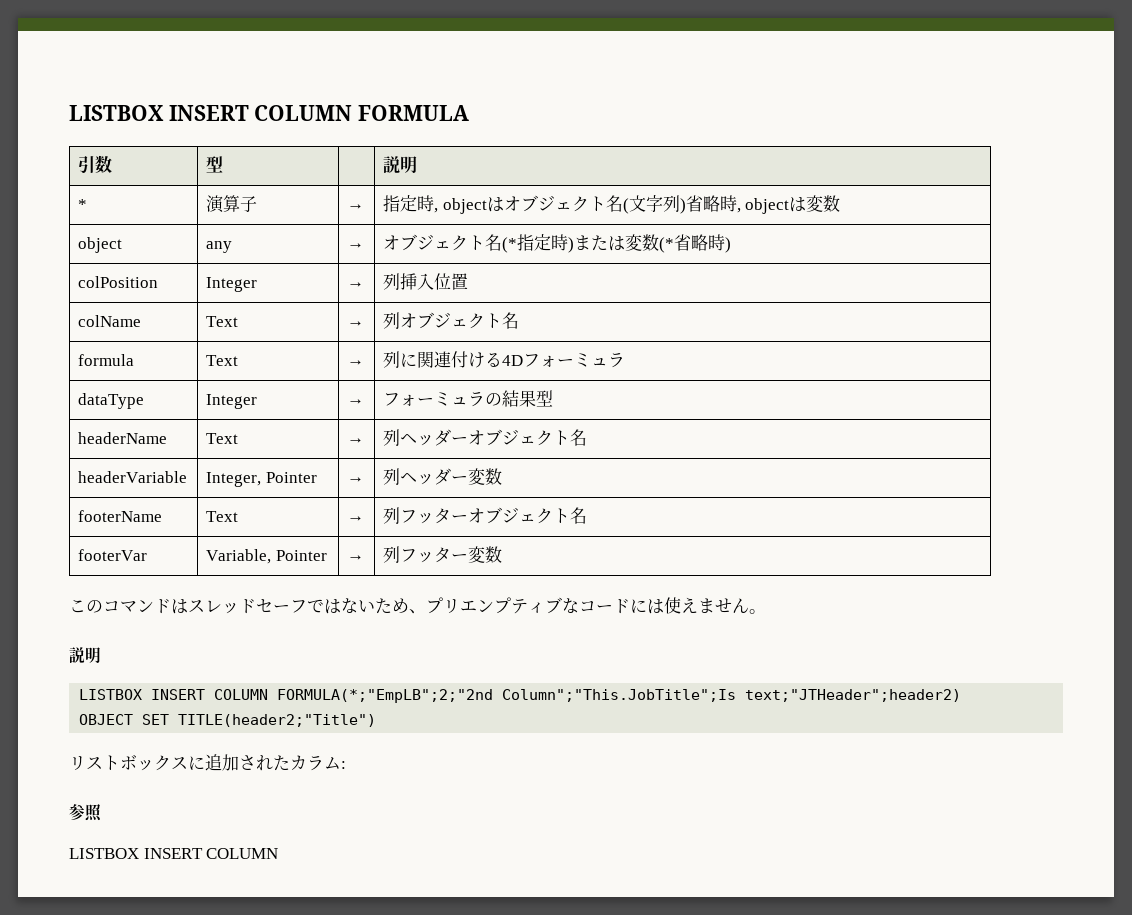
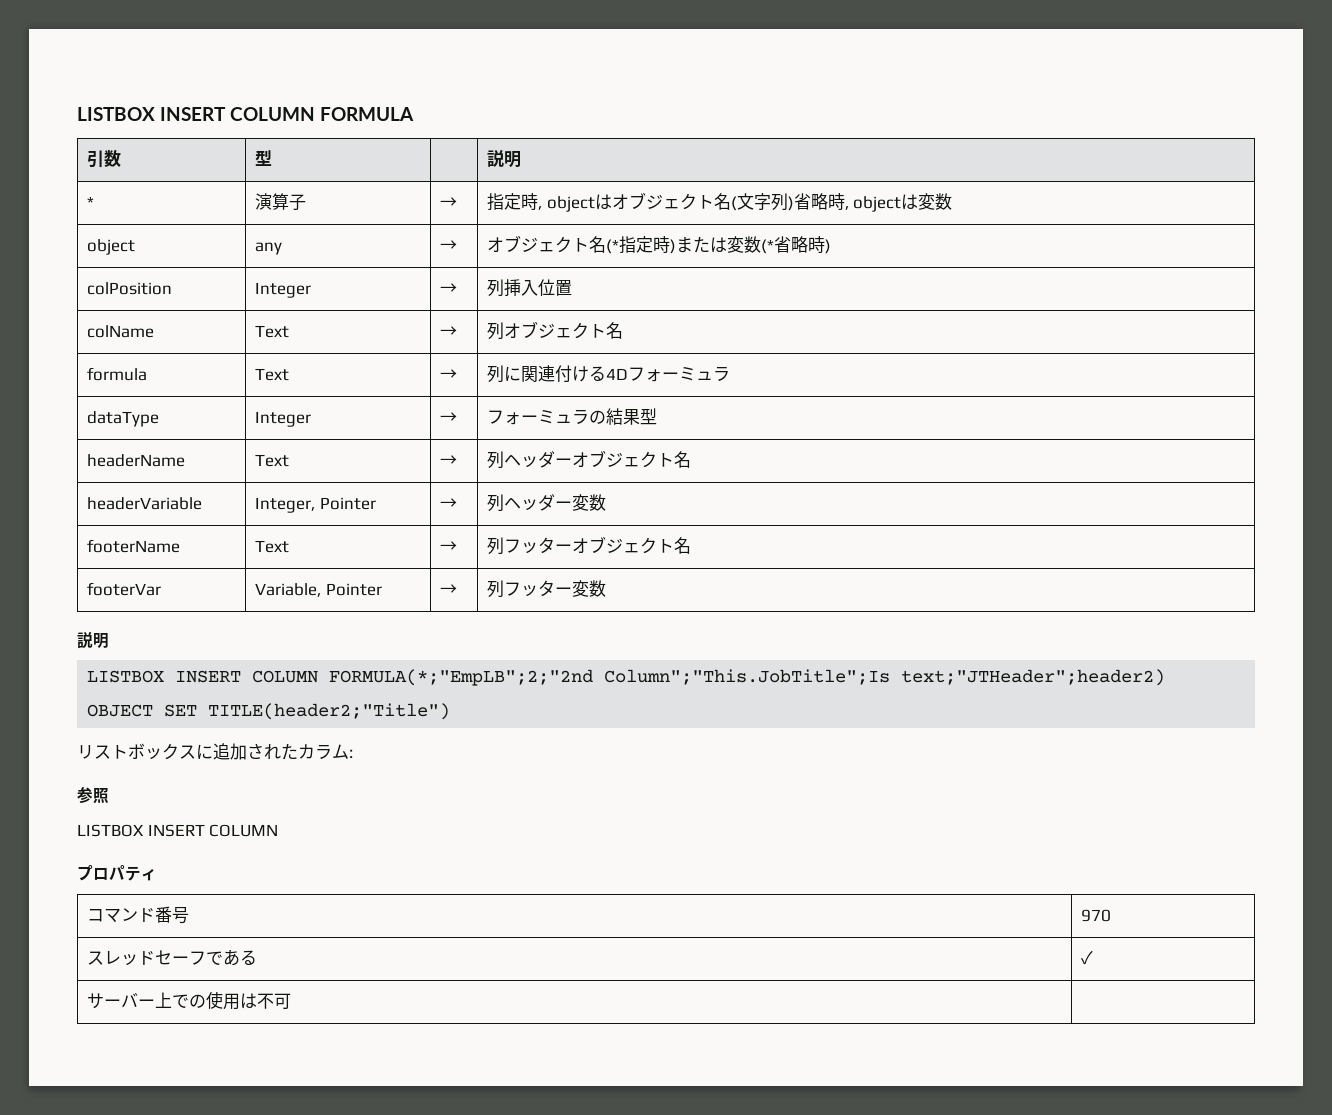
- このコマンドはスレッドセーフではないため、プリエンプティブなコードには使えません。
+ プロパティ
+ コマンド番号 | 970
+ スレッドセーフである | ✓
+ サーバー上での使用は不可 |

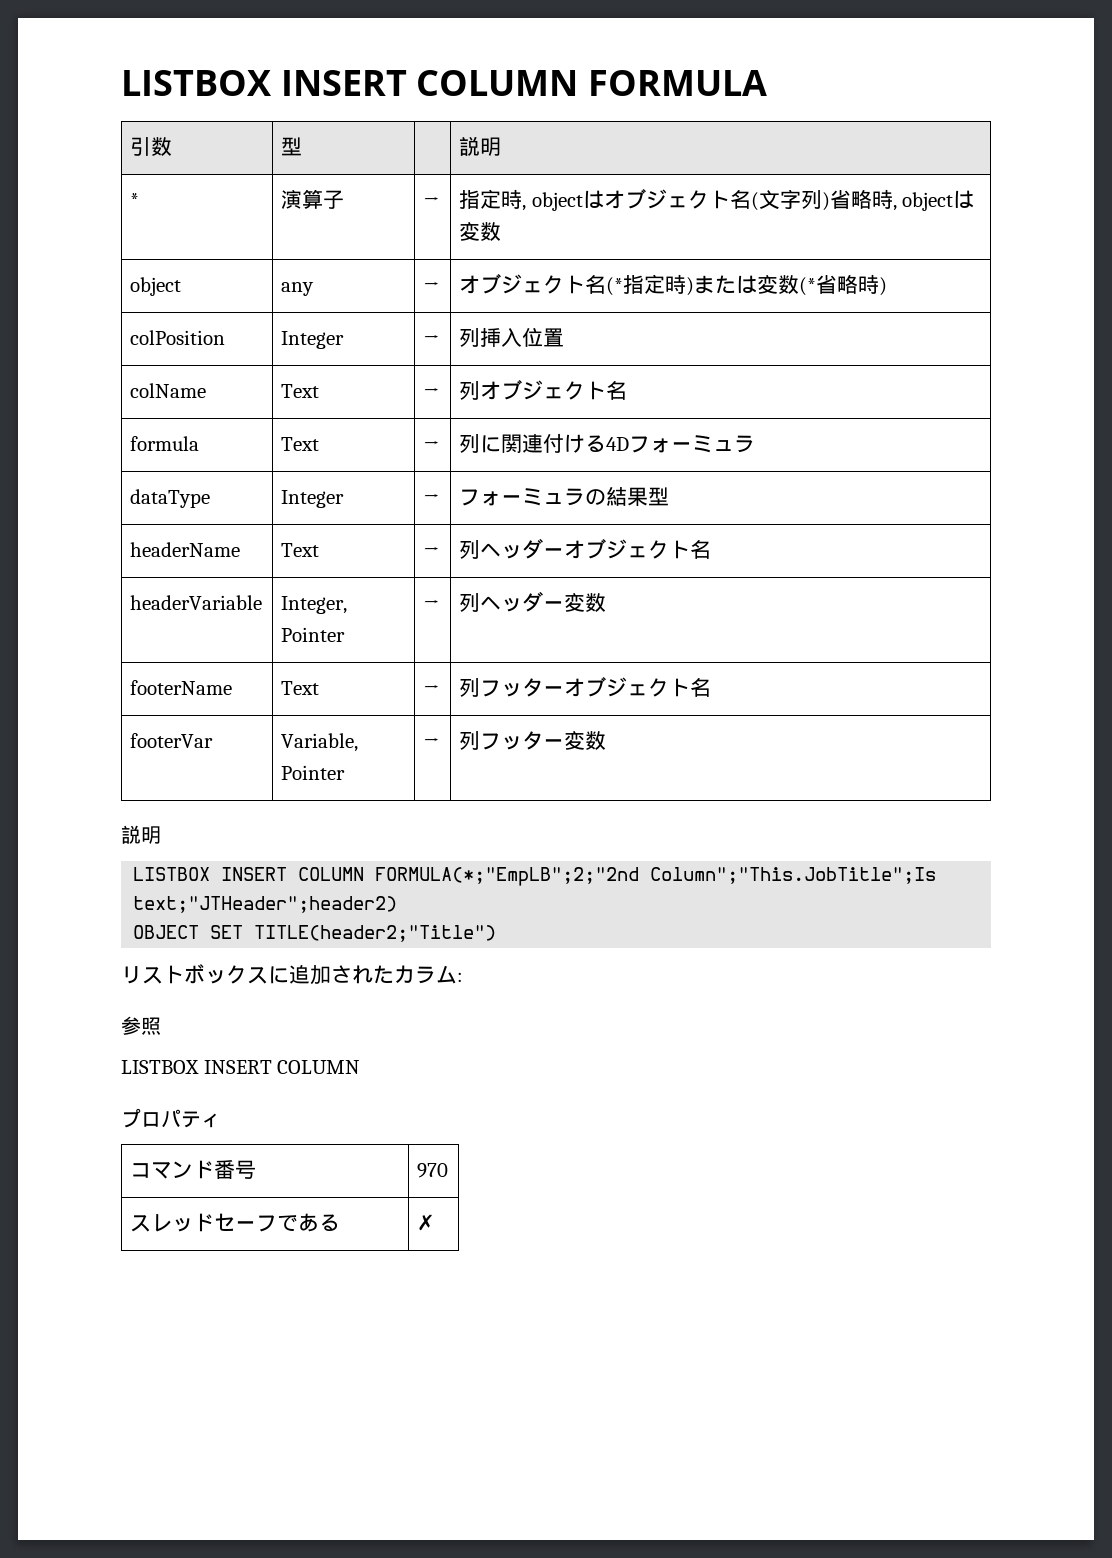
- スレッドセーフである | ✓
- サーバー上での使用は不可 |
+ スレッドセーフである | ✗

